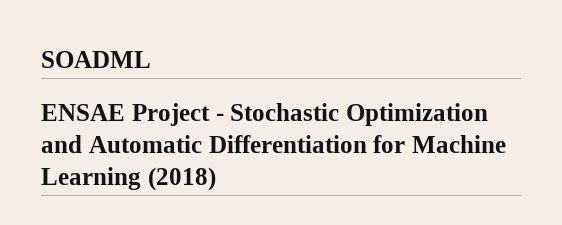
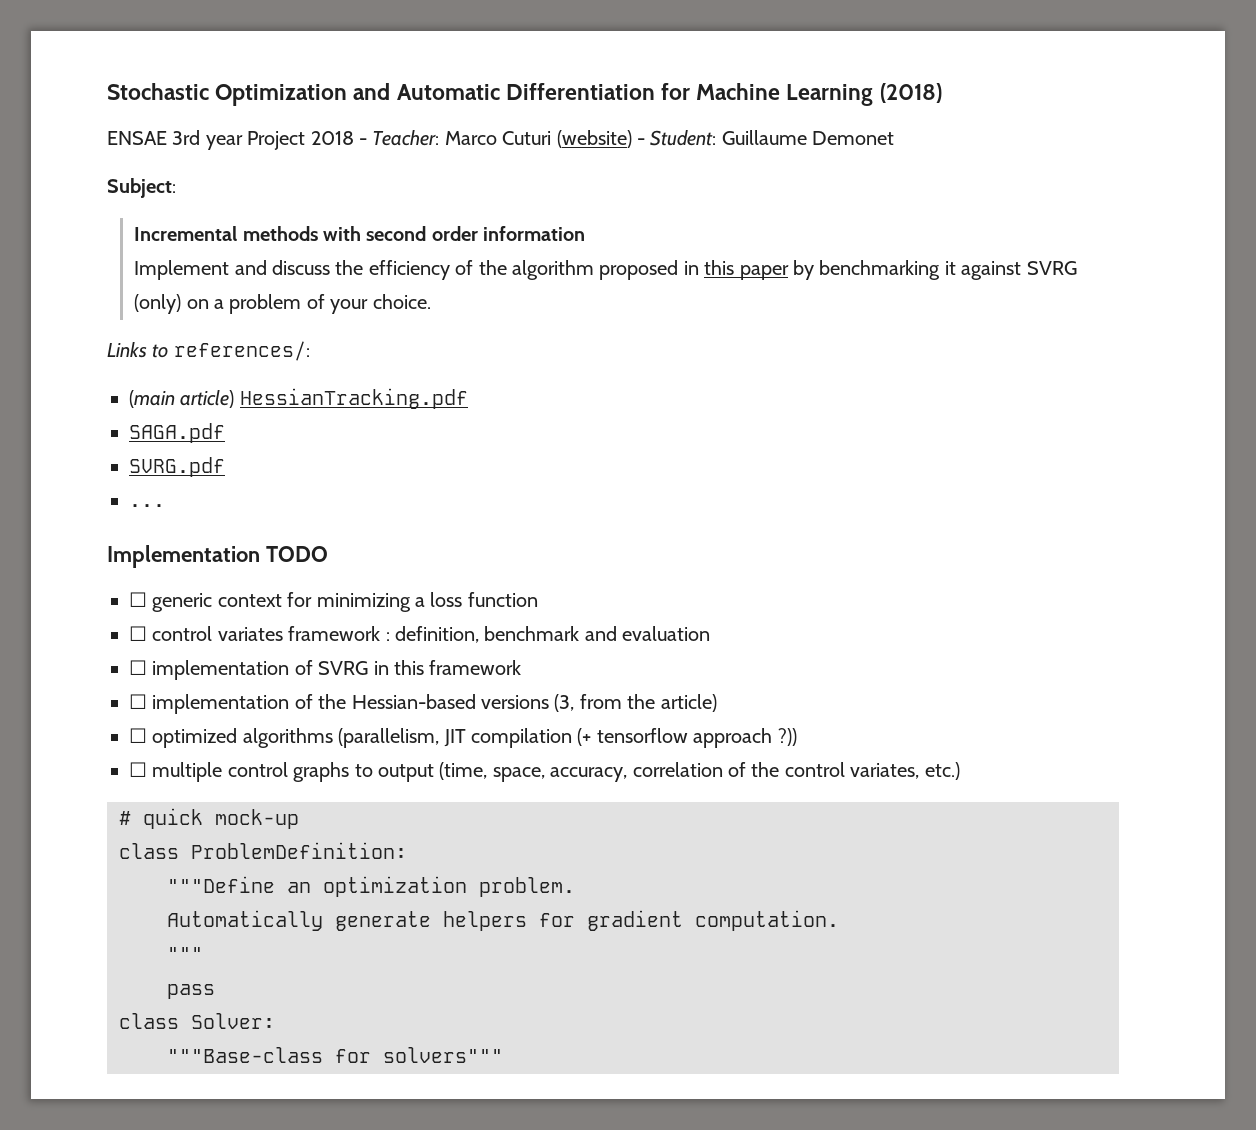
- SOADML
- ENSAE Project - Stochastic Optimization and Automatic Differentiation for Machine Learning (2018)
+ Stochastic Optimization and Automatic Differentiation for Machine Learning (2018)
+ ENSAE 3rd year Project 2018 - Teacher: Marco Cuturi (website) - Student: Guillaume Demonet
+ Subject:
+ Incremental methods with second order information
+ Implement and discuss the efficiency of the algorithm proposed in this paper by benchmarking it against SVRG (only) on a problem of your choice.
+ Links to references/:
+ (main article) HessianTracking.pdf
+ SAGA.pdf
+ SVRG.pdf
+ ...
+ Implementation TODO
+ ☐ generic context for minimizing a loss function
+ ☐ control variates framework : definition, benchmark and evaluation
+ ☐ implementation of SVRG in this framework
+ ☐ implementation of the Hessian-based versions (3, from the article)
+ ☐ optimized algorithms (parallelism, JIT compilation (+ tensorflow approach ?))
+ ☐ multiple control graphs to output (time, space, accuracy, correlation of the control variates, etc.)
+ # quick mock-up
+ class ProblemDefinition:
+ """Define an optimization problem.
+ Automatically generate helpers for gradient computation.
+ """
+ pass
+ class Solver:
+ """Base-class for solvers"""

